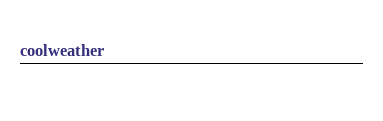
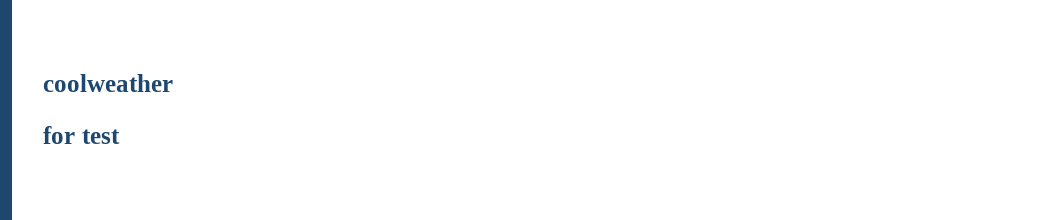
+ for test

